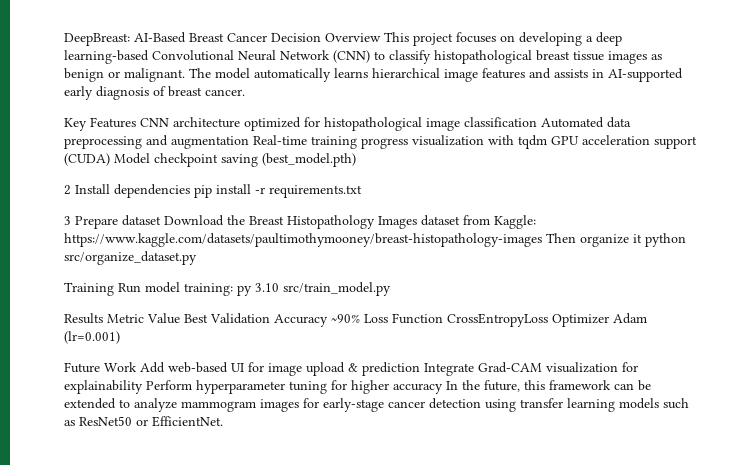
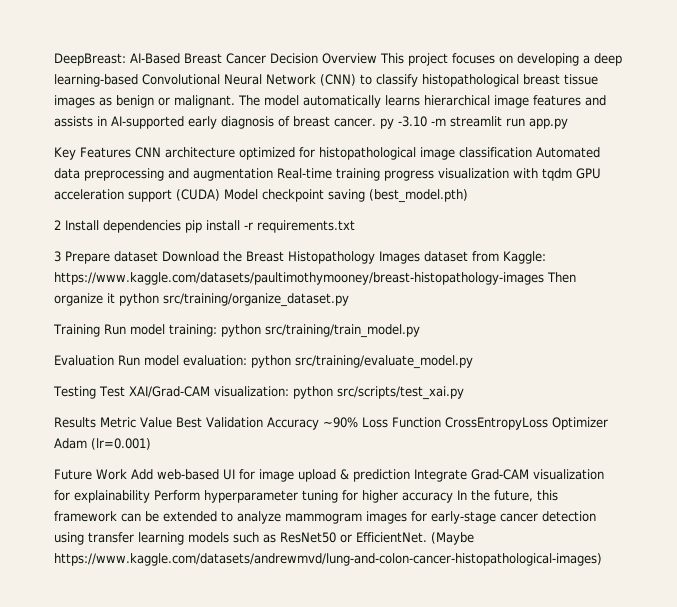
- The model automatically learns hierarchical image features and assists in AI-supported early diagnosis of breast cancer.
+ The model automatically learns hierarchical image features and assists in AI-supported early diagnosis of breast cancer. py -3.10 -m streamlit run app.py
- 3 Prepare dataset Download the Breast Histopathology Images dataset from Kaggle: https://www.kaggle.com/datasets/paultimothymooney/breast-histopathology-images Then organize it python src/organize_dataset.py
+ 3 Prepare dataset Download the Breast Histopathology Images dataset from Kaggle: https://www.kaggle.com/datasets/paultimothymooney/breast-histopathology-images Then organize it python src/training/organize_dataset.py
- Training Run model training: py 3.10 src/train_model.py
+ Training Run model training: python src/training/train_model.py
+ Evaluation Run model evaluation: python src/training/evaluate_model.py
+ Testing Test XAI/Grad-CAM visualization: python src/scripts/test_xai.py
+ (Maybe https://www.kaggle.com/datasets/andrewmvd/lung-and-colon-cancer-histopathological-images)

